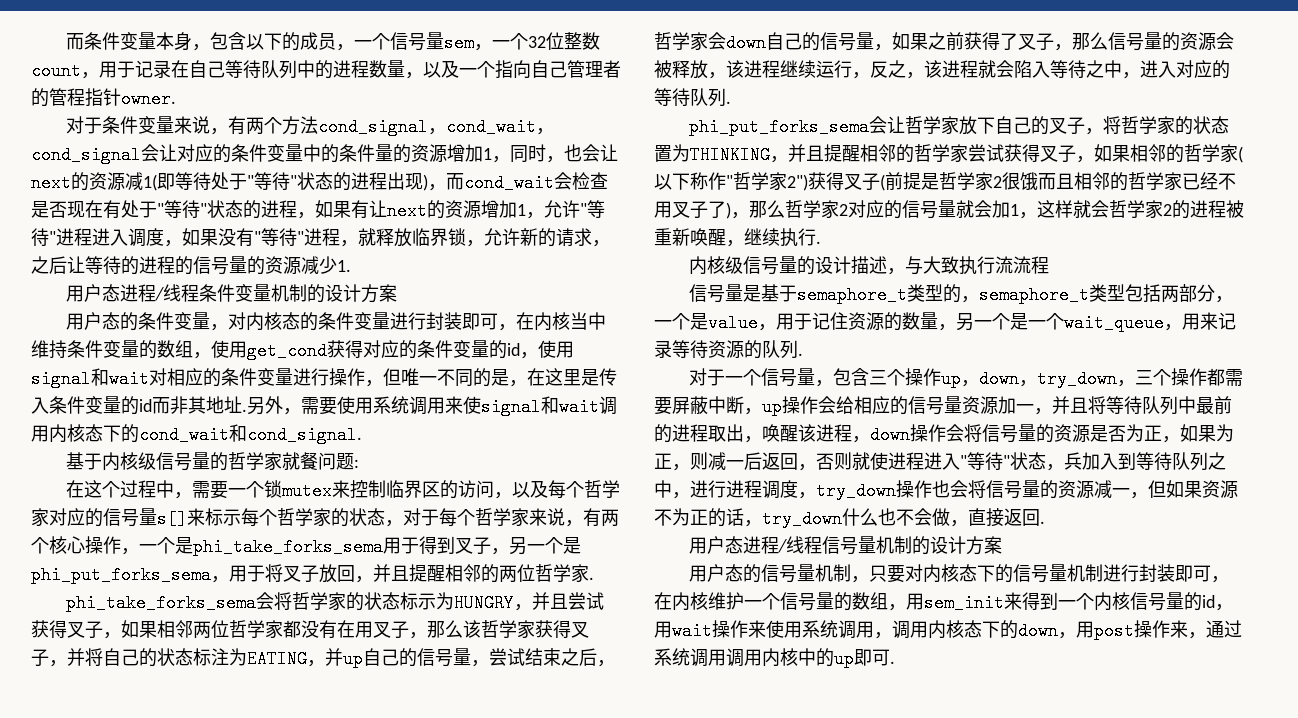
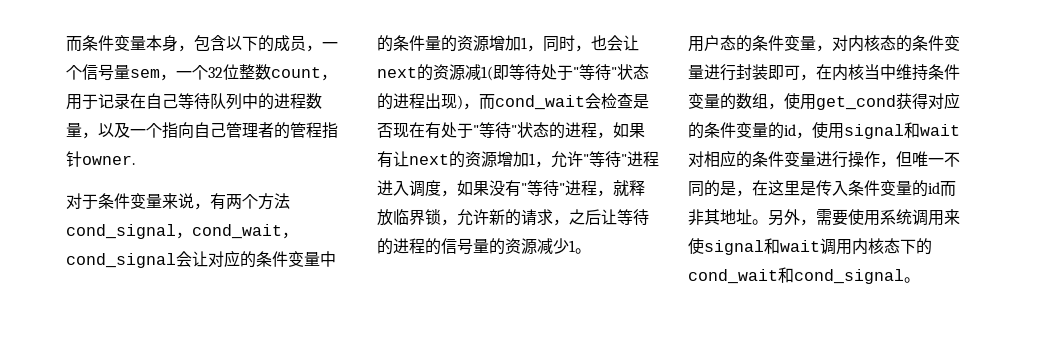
- 对于条件变量来说，有两个方法cond_signal，cond_wait，cond_signal会让对应的条件变量中的条件量的资源增加1，同时，也会让next的资源减1(即等待处于"等待"状态的进程出现)，而cond_wait会检查是否现在有处于"等待"状态的进程，如果有让next的资源增加1，允许"等待"进程进入调度，如果没有"等待"进程，就释放临界锁，允许新的请求，之后让等待的进程的信号量的资源减少1.
- 用户态进程/线程条件变量机制的设计方案
+ 对于条件变量来说，有两个方法cond_signal，cond_wait，cond_signal会让对应的条件变量中的条件量的资源增加1，同时，也会让next的资源减1(即等待处于"等待"状态的进程出现)，而cond_wait会检查是否现在有处于"等待"状态的进程，如果有让next的资源增加1，允许"等待"进程进入调度，如果没有"等待"进程，就释放临界锁，允许新的请求，之后让等待的进程的信号量的资源减少1。
- 用户态的条件变量，对内核态的条件变量进行封装即可，在内核当中维持条件变量的数组，使用get_cond获得对应的条件变量的id，使用signal和wait对相应的条件变量进行操作，但唯一不同的是，在这里是传入条件变量的id而非其地址.
+ 用户态的条件变量，对内核态的条件变量进行封装即可，在内核当中维持条件变量的数组，使用get_cond获得对应的条件变量的id，使用signal和wait对相应的条件变量进行操作，但唯一不同的是，在这里是传入条件变量的id而非其地址。
- 另外，需要使用系统调用来使signal和wait调用内核态下的cond_wait和cond_signal.
- 基于内核级信号量的哲学家就餐问题:
- 在这个过程中，需要一个锁mutex来控制临界区的访问，以及每个哲学家对应的信号量s[]来标示每个哲学家的状态，对于每个哲学家来说，有两个核心操作，一个是phi_take_forks_sema用于得到叉子，另一个是phi_put_forks_sema，用于将叉子放回，并且提醒相邻的两位哲学家.
- phi_take_forks_sema会将哲学家的状态标示为HUNGRY，并且尝试获得叉子，如果相邻两位哲学家都没有在用叉子，那么该哲学家获得叉子，并将自己的状态标注为EATING，并up自己的信号量，尝试结束之后，哲学家会down自己的信号量，如果之前获得了叉子，那么信号量的资源会被释放，该进程继续运行，反之，该进程就会陷入等待之中，进入对应的等待队列.
- phi_put_forks_sema会让哲学家放下自己的叉子，将哲学家的状态置为THINKING，并且提醒相邻的哲学家尝试获得叉子，如果相邻的哲学家(以下称作"哲学家2")获得叉子(前提是哲学家2很饿而且相邻的哲学家已经不用叉子了)，那么哲学家2对应的信号量就会加1，这样就会哲学家2的进程被重新唤醒，继续执行.
- 内核级信号量的设计描述，与大致执行流流程
- 信号量是基于semaphore_t类型的，semaphore_t类型包括两部分，一个是value，用于记住资源的数量，另一个是一个wait_queue，用来记录等待资源的队列.
- 对于一个信号量，包含三个操作up，down，try_down，三个操作都需要屏蔽中断，up操作会给相应的信号量资源加一，并且将等待队列中最前的进程取出，唤醒该进程，down操作会将信号量的资源是否为正，如果为正，则减一后返回，否则就使进程进入"等待"状态，兵加入到等待队列之中，进行进程调度，try_down操作也会将信号量的资源减一，但如果资源不为正的话，try_down什么也不会做，直接返回.
- 用户态进程/线程信号量机制的设计方案
- 用户态的信号量机制，只要对内核态下的信号量机制进行封装即可，在内核维护一个信号量的数组，用sem_init来得到一个内核信号量的id，用wait操作来使用系统调用，调用内核态下的down，用post操作来，通过系统调用调用内核中的up即可.
+ 另外，需要使用系统调用来使signal和wait调用内核态下的cond_wait和cond_signal。

